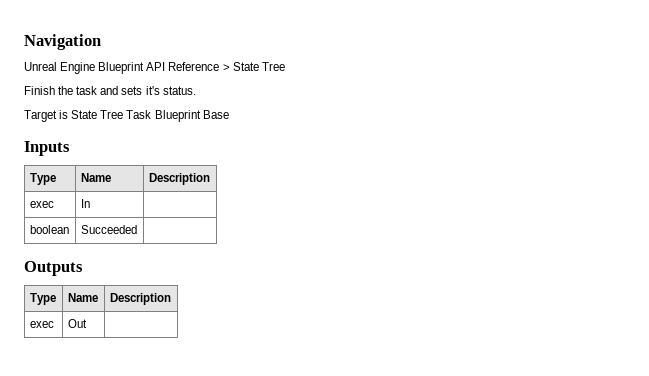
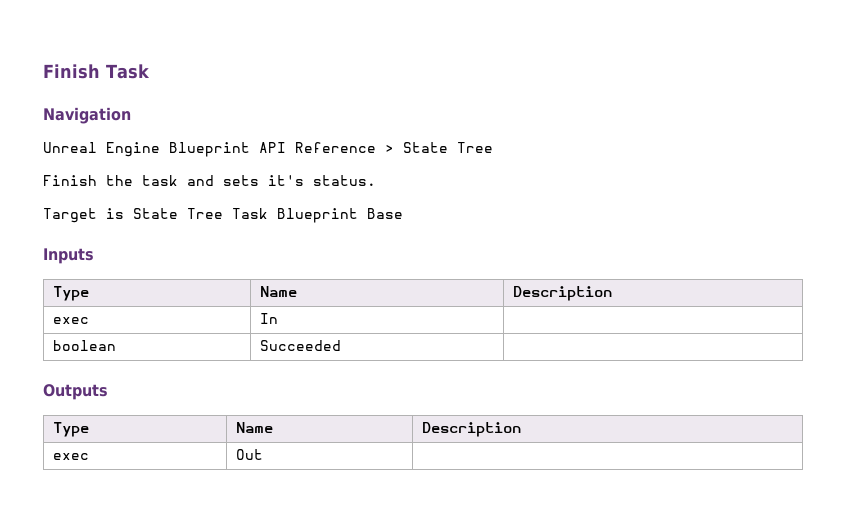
+ Finish Task

